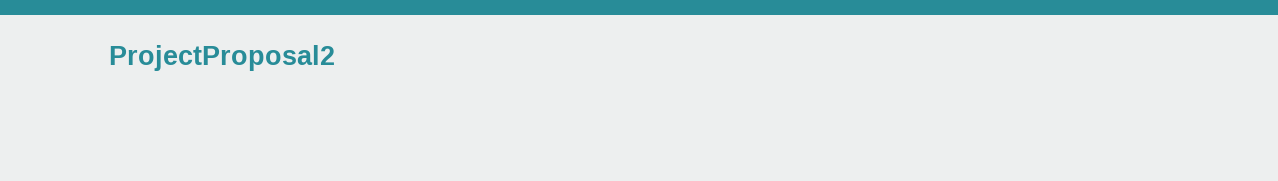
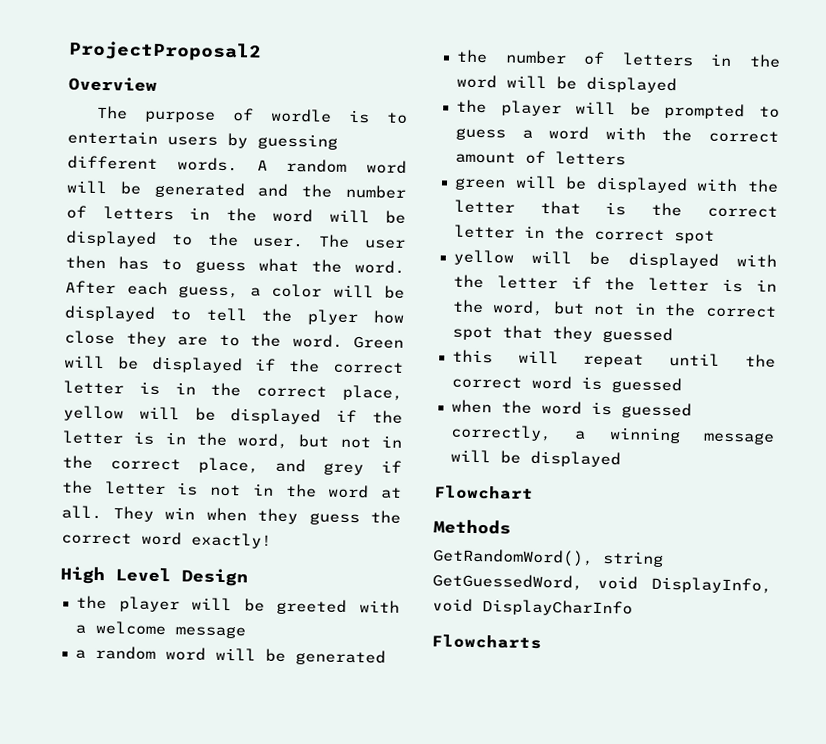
+ Overview
+ The purpose of wordle is to entertain users by guessing different words. A random word will be generated and the number of letters in the word will be displayed to the user. The user then has to guess what the word. After each guess, a color will be displayed to tell the plyer how close they are to the word. Green will be displayed if the correct letter is in the correct place, yellow will be displayed if the letter is in the word, but not in the correct place, and grey if the letter is not in the word at all. They win when they guess the correct word exactly!
+ High Level Design
+ the player will be greeted with a welcome message
+ a random word will be generated
+ the number of letters in the word will be displayed
+ the player will be prompted to guess a word with the correct amount of letters
+ green will be displayed with the letter that is the correct letter in the correct spot
+ yellow will be displayed with the letter if the letter is in the word, but not in the correct spot that they guessed
+ this will repeat until the correct word is guessed
+ when the word is guessed correctly, a winning message will be displayed
+ Flowchart
+ Methods
+ GetRandomWord(), string GetGuessedWord, void DisplayInfo, void DisplayCharInfo
+ Flowcharts

